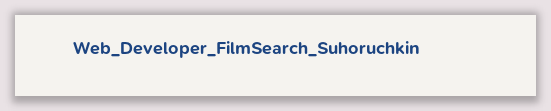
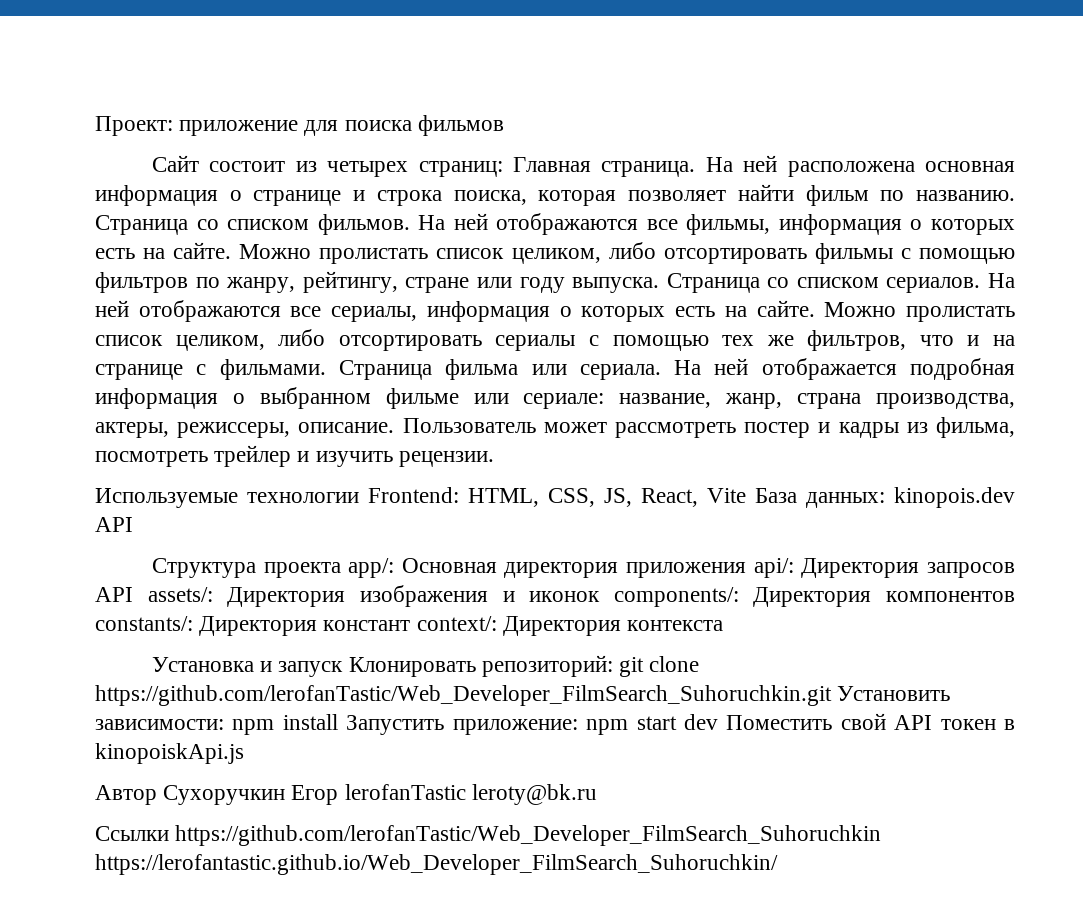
- Web_Developer_FilmSearch_Suhoruchkin
+ Проект: приложение для поиска фильмов
+ Сайт состоит из четырех страниц: Главная страница. На ней расположена основная информация о странице и строка поиска, которая позволяет найти фильм по названию. Страница со списком фильмов. На ней отображаются все фильмы, информация о которых есть на сайте. Можно пролистать список целиком, либо отсортировать фильмы с помощью фильтров по жанру, рейтингу, стране или году выпуска. Страница со списком сериалов. На ней отображаются все сериалы, информация о которых есть на сайте. Можно пролистать список целиком, либо отсортировать сериалы с помощью тех же фильтров, что и на странице с фильмами. Страница фильма или сериала. На ней отображается подробная информация о выбранном фильме или сериале: название, жанр, страна производства, актеры, режиссеры, описание. Пользователь может рассмотреть постер и кадры из фильма, посмотреть трейлер и изучить рецензии.
+ Используемые технологии Frontend: HTML, CSS, JS, React, Vite База данных: kinopois.dev API
+ Структура проекта app/: Основная директория приложения api/: Директория запросов API assets/: Директория изображения и иконок components/: Директория компонентов constants/: Директория констант context/: Директория контекста
+ Установка и запуск Клонировать репозиторий: git clone https://github.com/lerofanTastic/Web_Developer_FilmSearch_Suhoruchkin.git Установить зависимости: npm install Запустить приложение: npm start dev Поместить свой API токен в kinopoiskApi.js
+ Автор Сухоручкин Егор lerofanTastic leroty@bk.ru
+ Ссылки https://github.com/lerofanTastic/Web_Developer_FilmSearch_Suhoruchkin https://lerofantastic.github.io/Web_Developer_FilmSearch_Suhoruchkin/

